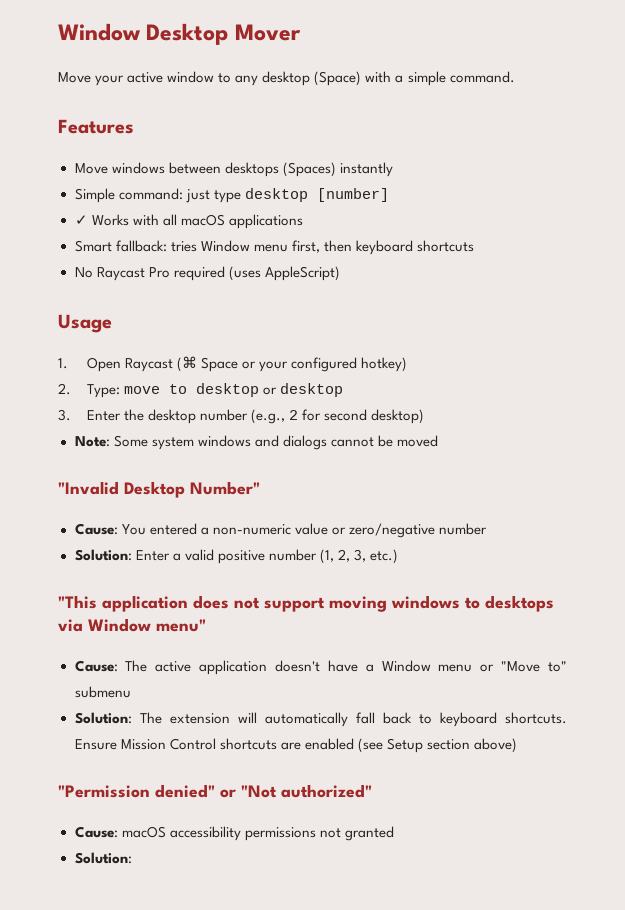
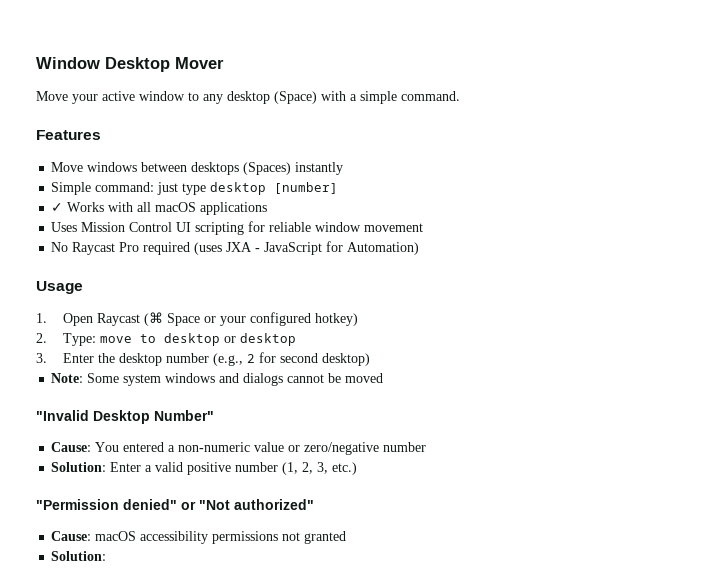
- Smart fallback: tries Window menu first, then keyboard shortcuts
+ Uses Mission Control UI scripting for reliable window movement
- No Raycast Pro required (uses AppleScript)
+ No Raycast Pro required (uses JXA - JavaScript for Automation)
- "This application does not support moving windows to desktops via Window menu"
- Cause: The active application doesn't have a Window menu or "Move to" submenu
- Solution: The extension will automatically fall back to keyboard shortcuts. Ensure Mission Control shortcuts are enabled (see Setup section above)

